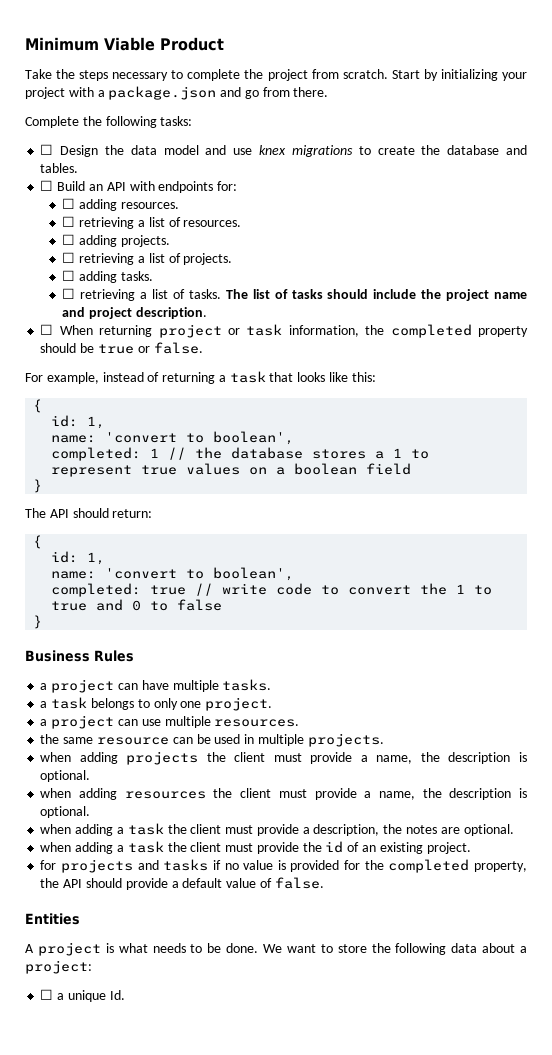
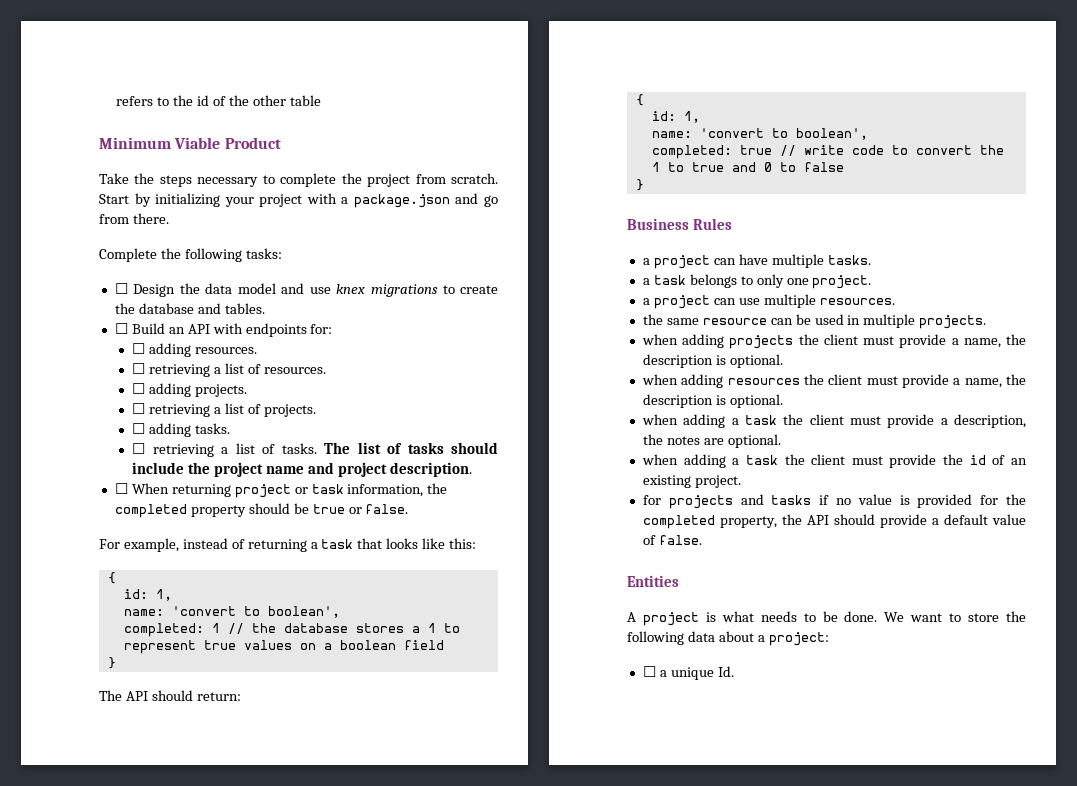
+ refers to the id of the other table

